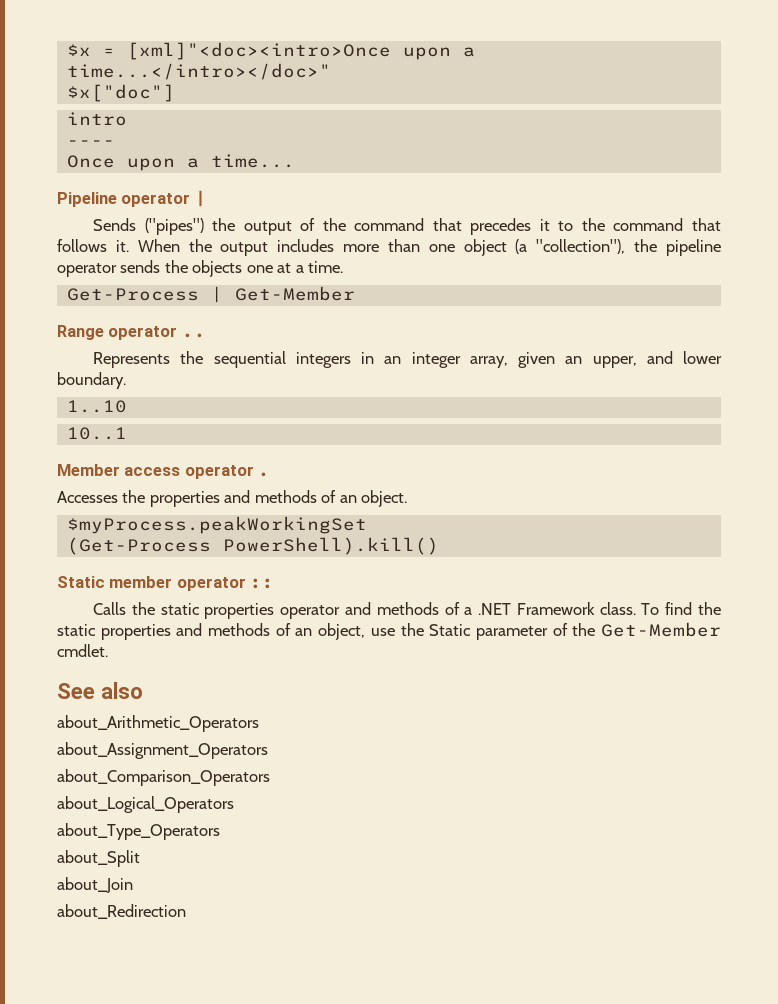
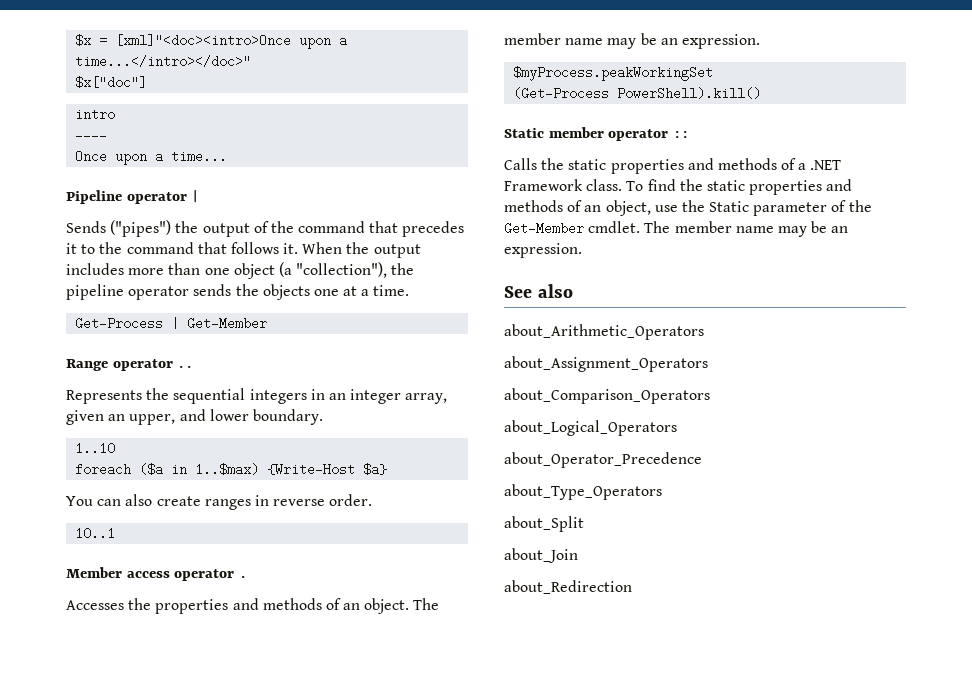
+ foreach ($a in 1..$max) {Write-Host $a}
+ You can also create ranges in reverse order.
- Accesses the properties and methods of an object.
+ Accesses the properties and methods of an object. The member name may be an expression.
- Calls the static properties operator and methods of a .NET Framework class.
+ Calls the static properties and methods of a .NET Framework class.
- To find the static properties and methods of an object, use the Static parameter of the Get-Member cmdlet.
+ To find the static properties and methods of an object, use the Static parameter of the Get-Member cmdlet. The member name may be an expression.
+ about_Operator_Precedence

